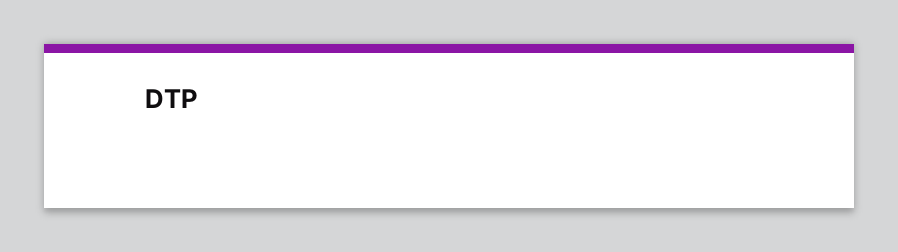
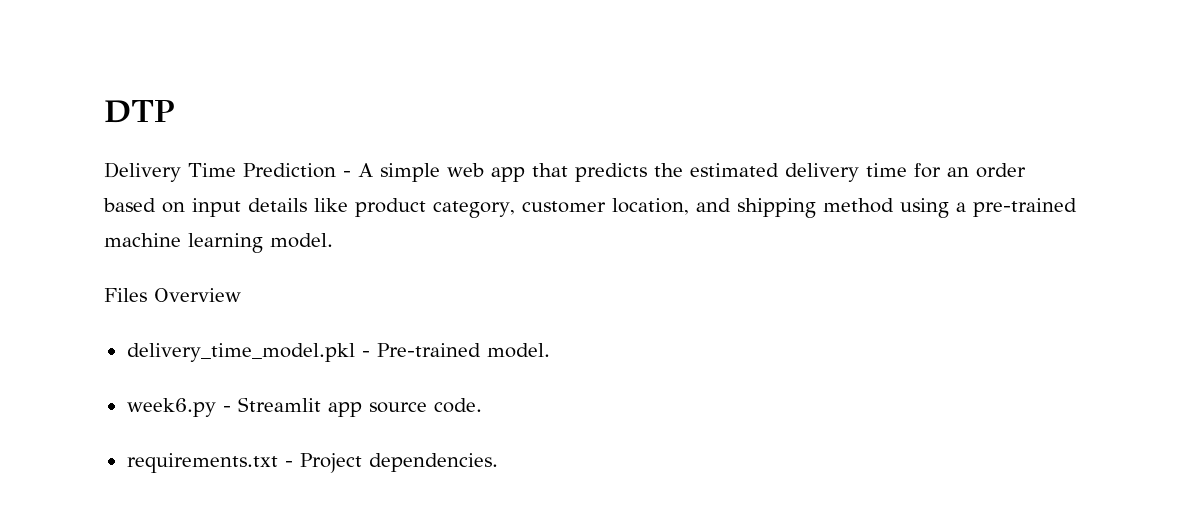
+ Delivery Time Prediction - A simple web app that predicts the estimated delivery time for an order based on input details like product category, customer location, and shipping method using a pre-trained machine learning model.
+ Files Overview
+ delivery_time_model.pkl - Pre-trained model.
+ week6.py - Streamlit app source code.
+ requirements.txt - Project dependencies.

